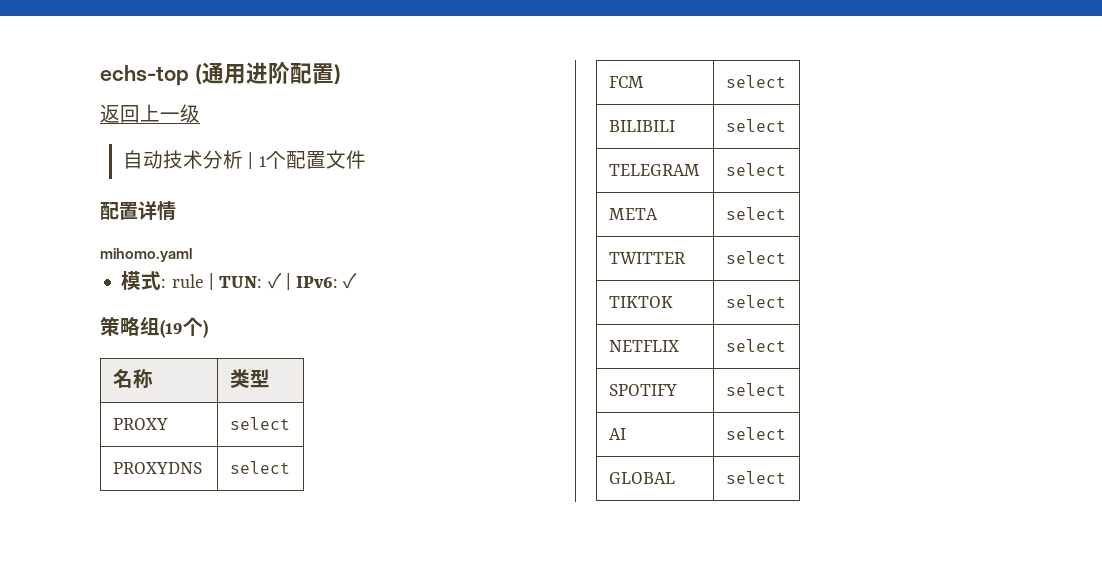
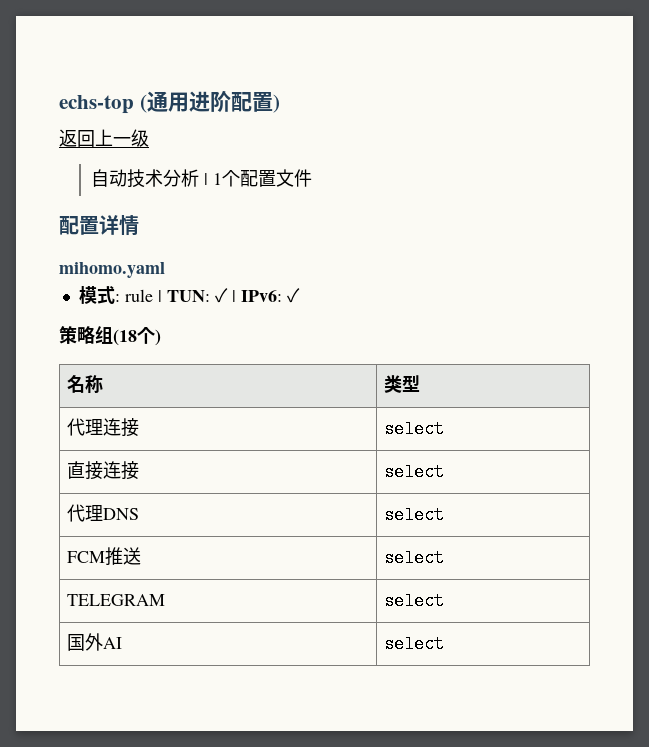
- 策略组(19个)
+ 策略组(18个)
- PROXY | select
- PROXYDNS | select
+ 代理连接 | select
+ 直接连接 | select
+ 代理DNS | select
- FCM | select
- BILIBILI | select
+ FCM推送 | select
- META | select
- TWITTER | select
- TIKTOK | select
- NETFLIX | select
- SPOTIFY | select
- AI | select
+ 国外AI | select
- GLOBAL | select

